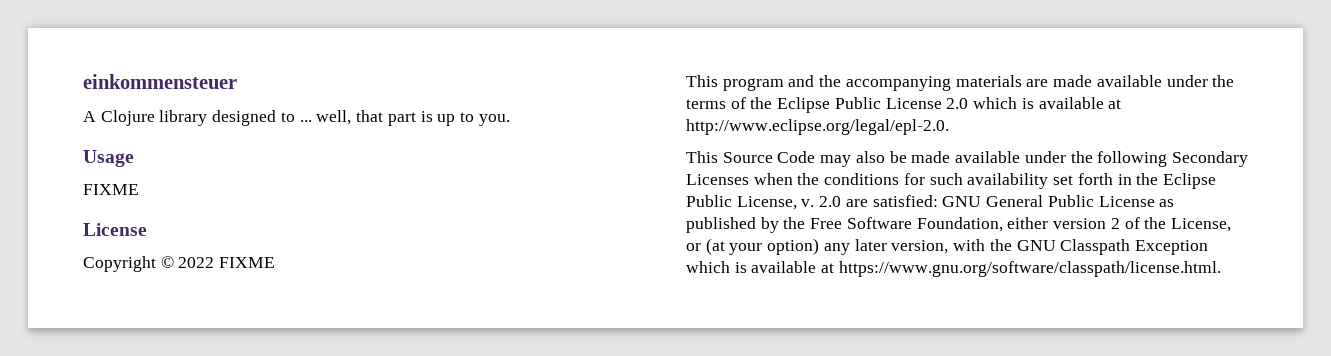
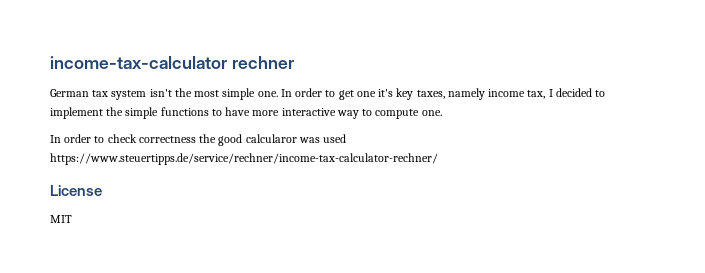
- einkommensteuer
- A Clojure library designed to ... well, that part is up to you.
- Usage
- FIXME
+ income-tax-calculator rechner
+ German tax system isn't the most simple one. In order to get one it's key taxes, namely income tax, I decided to implement the simple functions to have more interactive way to compute one.
+ In order to check correctness the good calcularor was used https://www.steuertipps.de/service/rechner/income-tax-calculator-rechner/
  License
- Copyright © 2022 FIXME
- This program and the accompanying materials are made available under the terms of the Eclipse Public License 2.0 which is available at http://www.eclipse.org/legal/epl-2.0.
- This Source Code may also be made available under the following Secondary Licenses when the conditions for such availability set forth in the Eclipse Public License, v. 2.0 are satisfied: GNU General Public License as published by the Free Software Foundation, either version 2 of the License, or (at your option) any later version, with the GNU Classpath Exception which is available at https://www.gnu.org/software/classpath/license.html.
+ MIT

